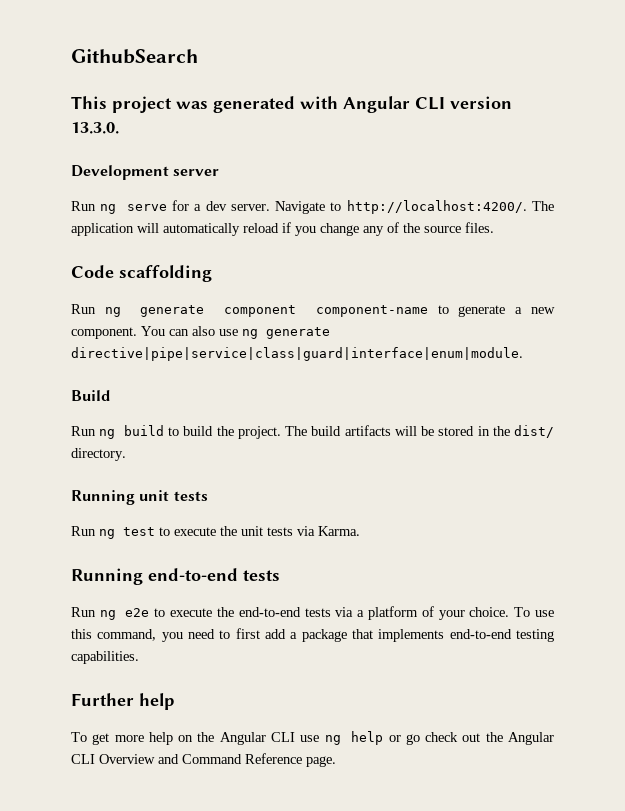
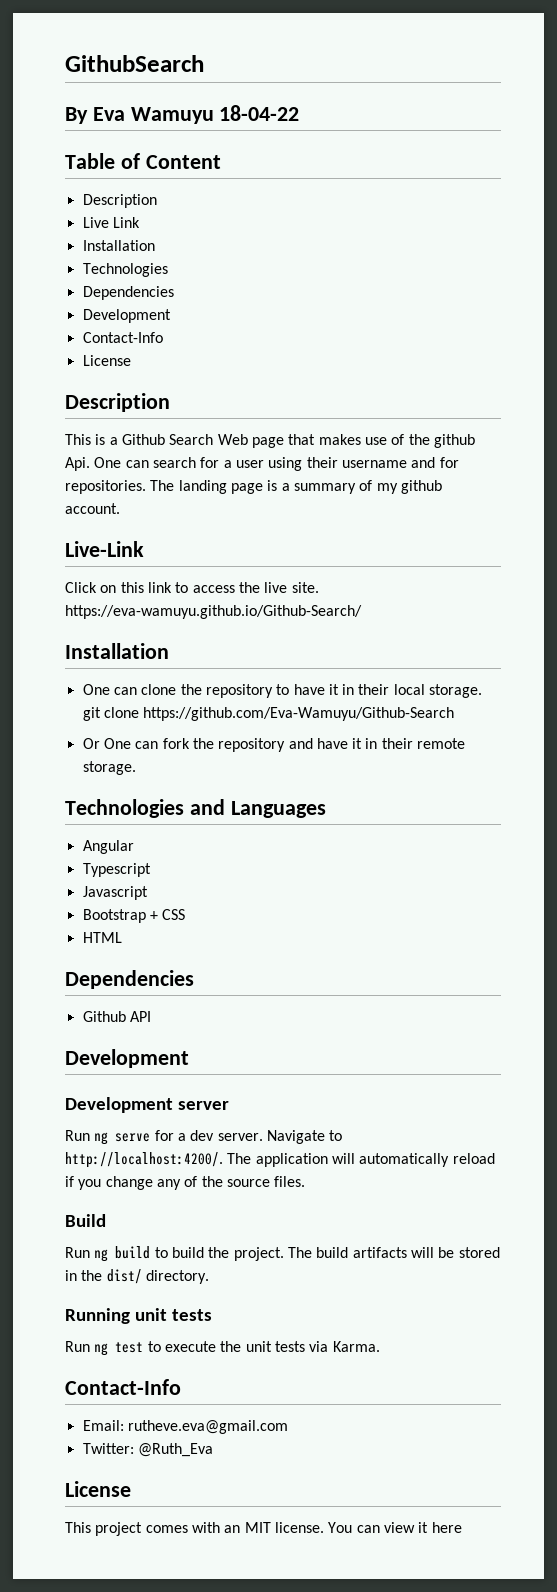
- This project was generated with Angular CLI version 13.3.0.
+ By Eva Wamuyu 18-04-22
+ Table of Content
+ Description
+ Live Link
+ Installation
+ Technologies
+ Dependencies
+ Development
+ Contact-Info
+ License
+ Description
+ This is a Github Search Web page that makes use of the github Api. One can search for a user using their username and for repositories. The landing page is a summary of my github account.
+ Live-Link
+ Click on this link to access the live site. https://eva-wamuyu.github.io/Github-Search/
+ Installation
+ One can clone the repository to have it in their local storage. git clone https://github.com/Eva-Wamuyu/Github-Search
+ Or One can fork the repository and have it in their remote storage.
+ Technologies and Languages
+ Angular
+ Typescript
+ Javascript
+ Bootstrap + CSS
+ HTML
+ Dependencies
+ Github API
+ Development
- Code scaffolding
- Run ng generate component component-name to generate a new component. You can also use ng generate directive|pipe|service|class|guard|interface|enum|module.
  Run ng test to execute the unit tests via Karma.
- Running end-to-end tests
- Run ng e2e to execute the end-to-end tests via a platform of your choice. To use this command, you need to first add a package that implements end-to-end testing capabilities.
- Further help
- To get more help on the Angular CLI use ng help or go check out the Angular CLI Overview and Command Reference page.
+ Contact-Info
+ Email: rutheve.eva@gmail.com
+ Twitter: @Ruth_Eva
+ License
+ This project comes with an MIT license. You can view it here

